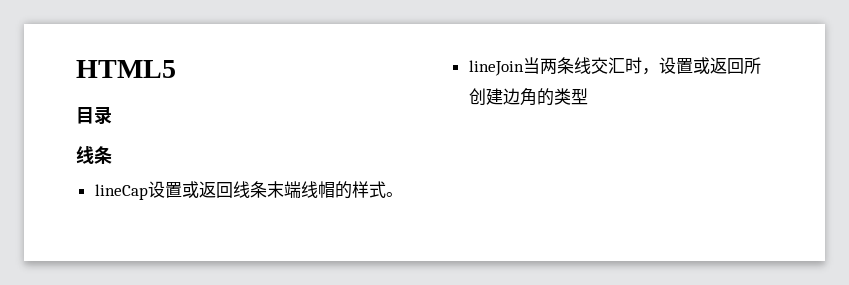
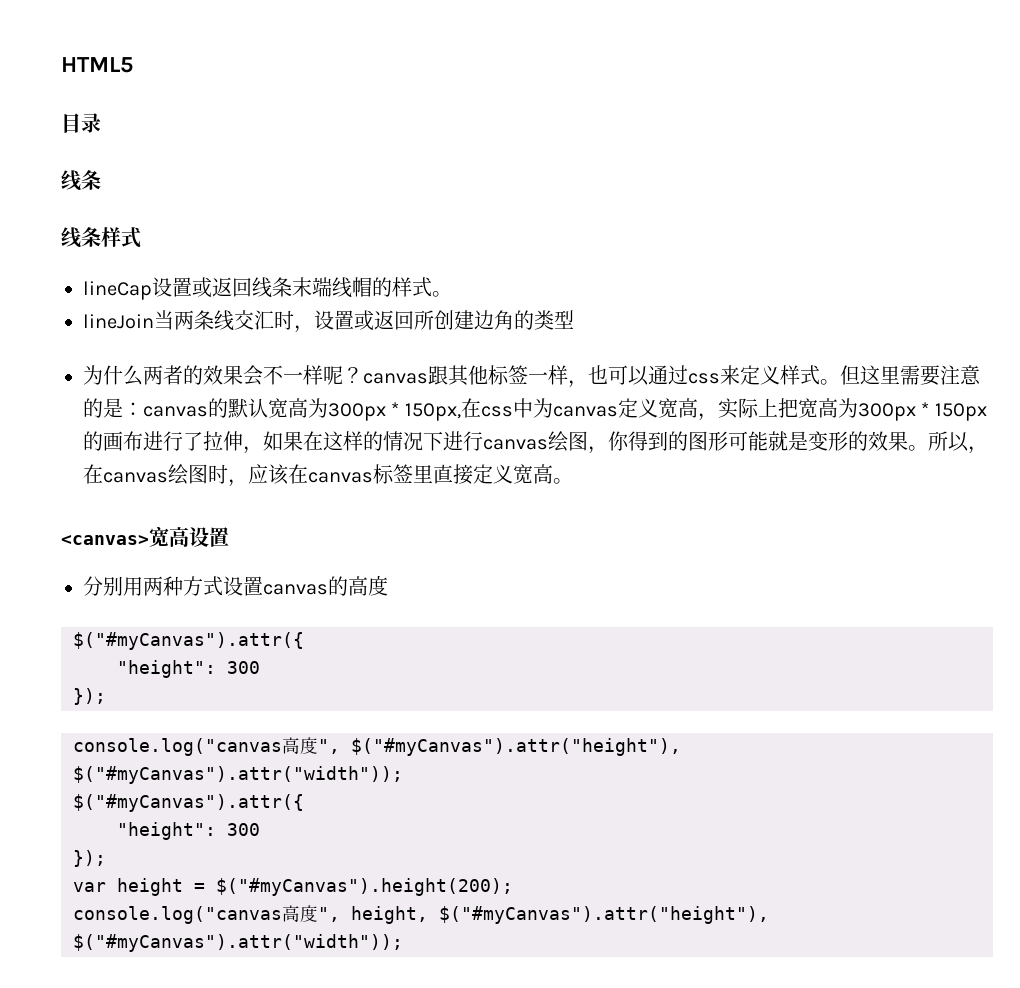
+ 线条样式
+ 为什么两者的效果会不一样呢？canvas跟其他标签一样，也可以通过css来定义样式。但这里需要注意的是：canvas的默认宽高为300px * 150px,在css中为canvas定义宽高，实际上把宽高为300px * 150px的画布进行了拉伸，如果在这样的情况下进行canvas绘图，你得到的图形可能就是变形的效果。所以，在canvas绘图时，应该在canvas标签里直接定义宽高。
+ <canvas>宽高设置
+ 分别用两种方式设置canvas的高度
+ $("#myCanvas").attr({
+ "height": 300
+ });
+ console.log("canvas高度", $("#myCanvas").attr("height"), $("#myCanvas").attr("width"));
+ $("#myCanvas").attr({
+ "height": 300
+ });
+ var height = $("#myCanvas").height(200);
+ console.log("canvas高度", height, $("#myCanvas").attr("height"), $("#myCanvas").attr("width"));

